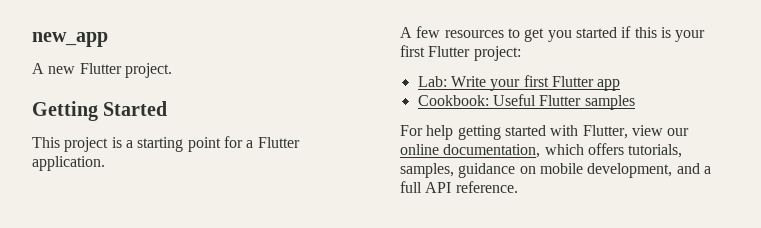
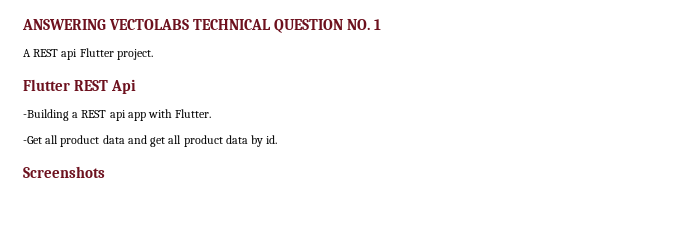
- new_app
- A new Flutter project.
+ ANSWERING VECTOLABS TECHNICAL QUESTION NO. 1
+ A REST api Flutter project.
- Getting Started
- This project is a starting point for a Flutter application.
- A few resources to get you started if this is your first Flutter project:
- Lab: Write your first Flutter app
- Cookbook: Useful Flutter samples
- For help getting started with Flutter, view our online documentation, which offers tutorials, samples, guidance on mobile development, and a full API reference.
+ Flutter REST Api
+ -Building a REST api app with Flutter.
+ -Get all product data and get all product data by id.
+ Screenshots

